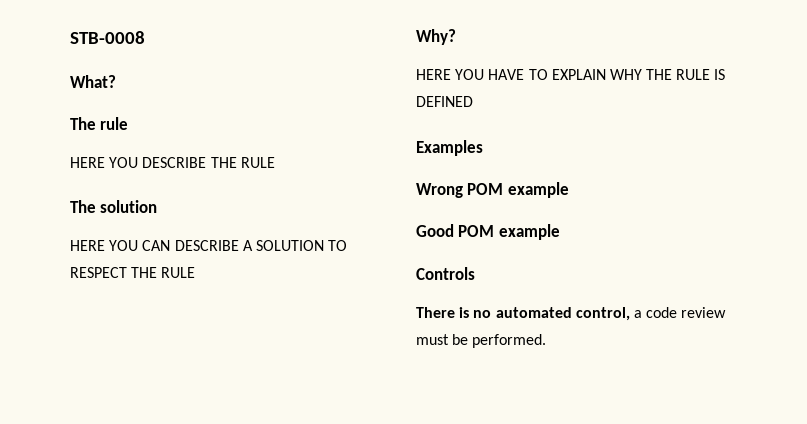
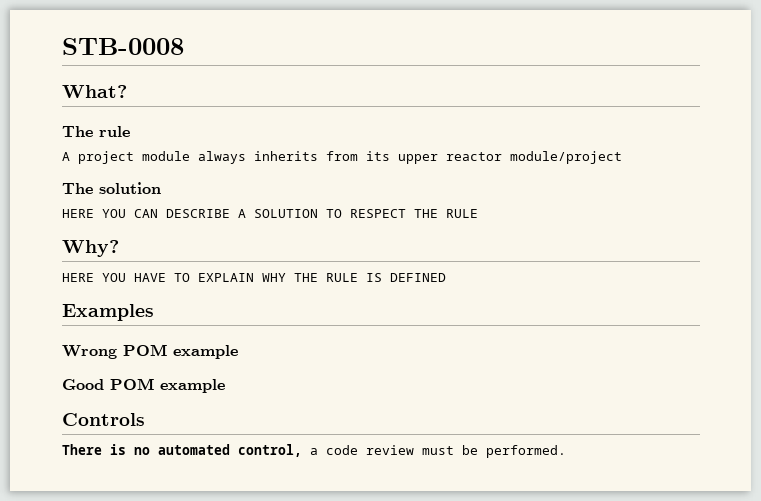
- HERE YOU DESCRIBE THE RULE
+ A project module always inherits from its upper reactor module/project

